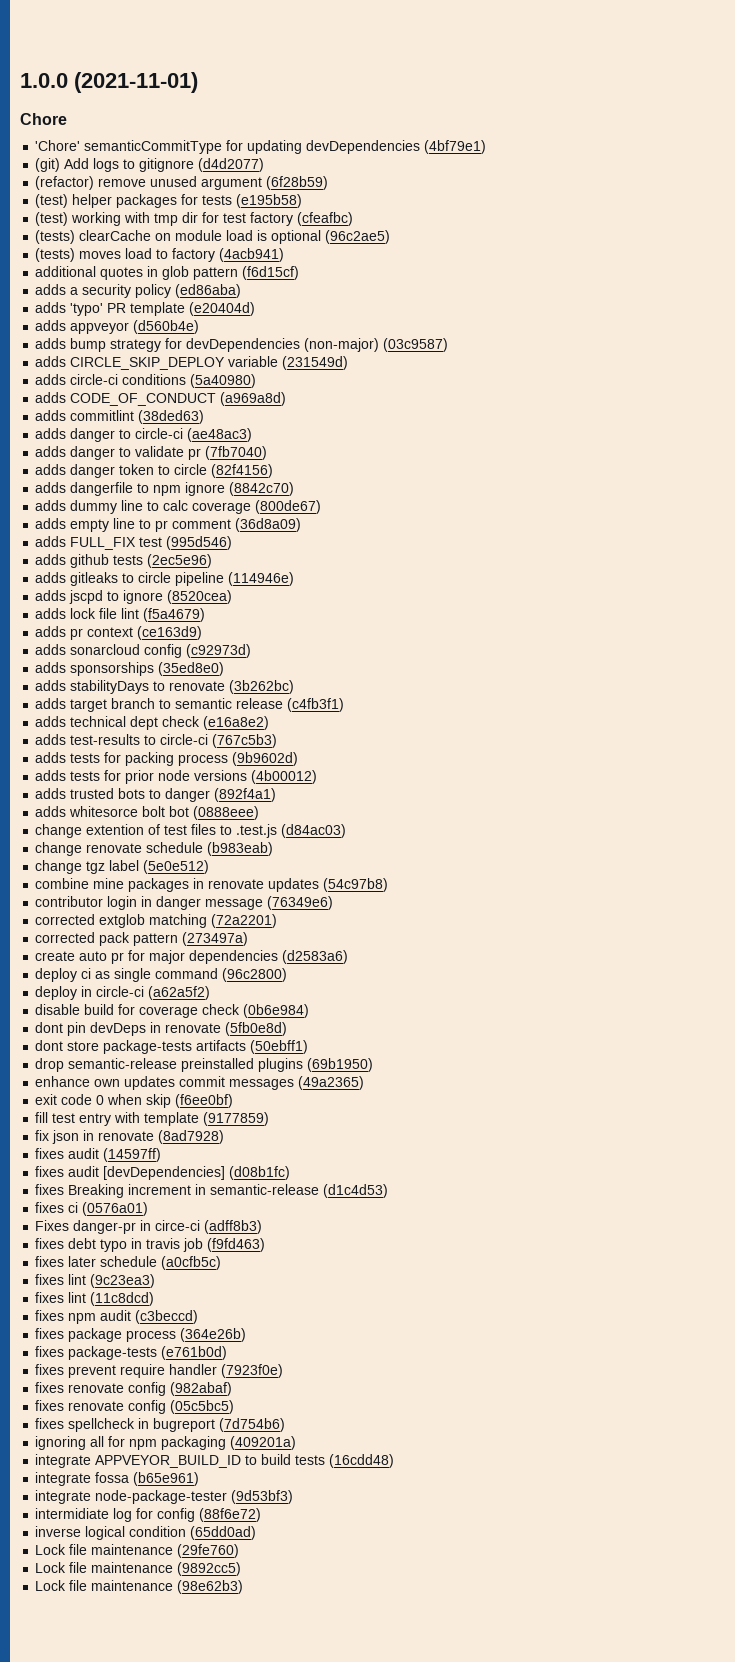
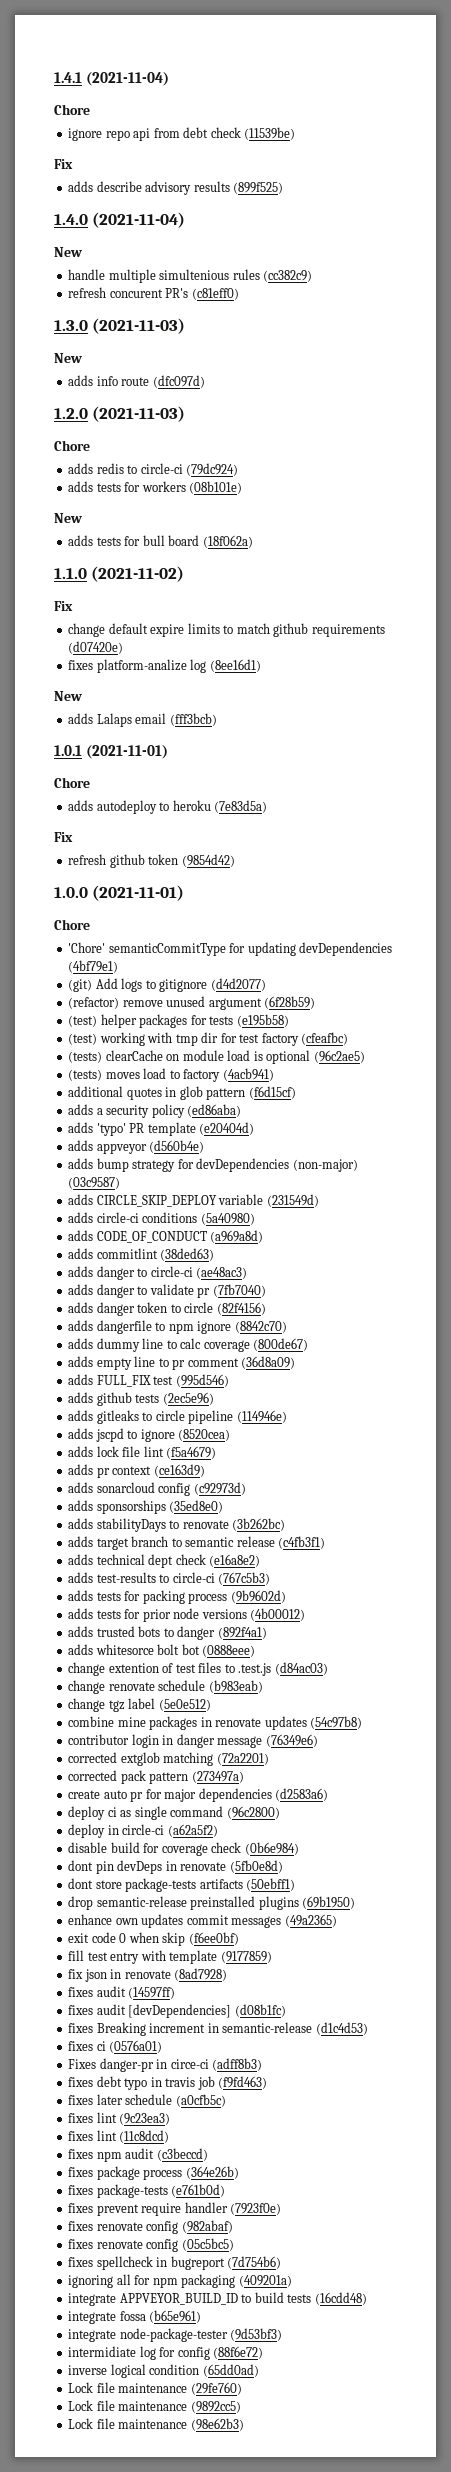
+ 1.4.1 (2021-11-04)
+ Chore
+ ignore repo api from debt check (11539be)
+ Fix
+ adds describe advisory results (899f525)
+ 1.4.0 (2021-11-04)
+ New
+ handle multiple simultenious rules (cc382c9)
+ refresh concurent PR's (c81eff0)
+ 1.3.0 (2021-11-03)
+ New
+ adds info route (dfc097d)
+ 1.2.0 (2021-11-03)
+ Chore
+ adds redis to circle-ci (79dc924)
+ adds tests for workers (08b101e)
+ New
+ adds tests for bull board (18f062a)
+ 1.1.0 (2021-11-02)
+ Fix
+ change default expire limits to match github requirements (d07420e)
+ fixes platform-analize log (8ee16d1)
+ New
+ adds Lalaps email (fff3bcb)
+ 1.0.1 (2021-11-01)
+ Chore
+ adds autodeploy to heroku (7e83d5a)
+ Fix
+ refresh github token (9854d42)

